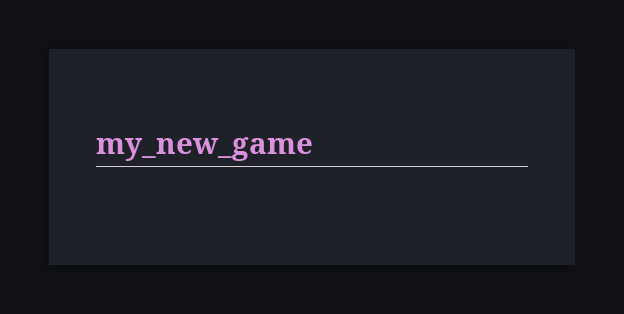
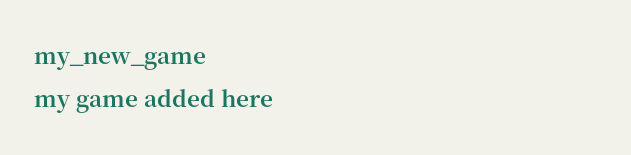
+ my game added here

